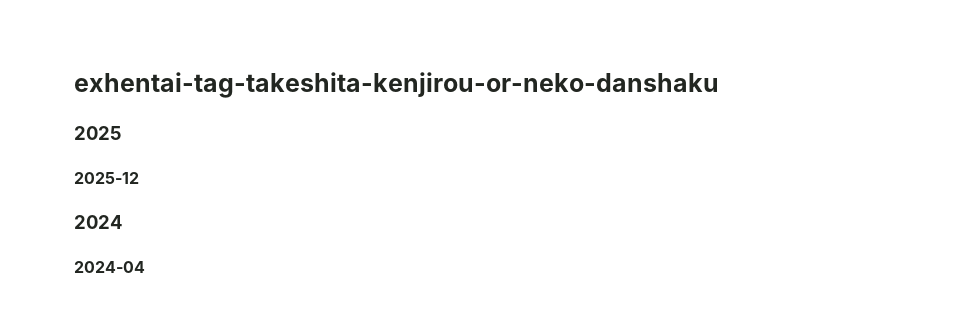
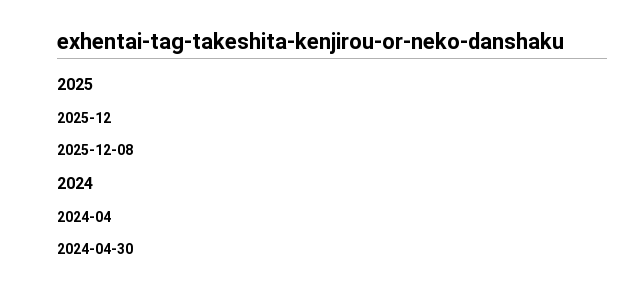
+ 2025-12-08
+ 2024-04-30

